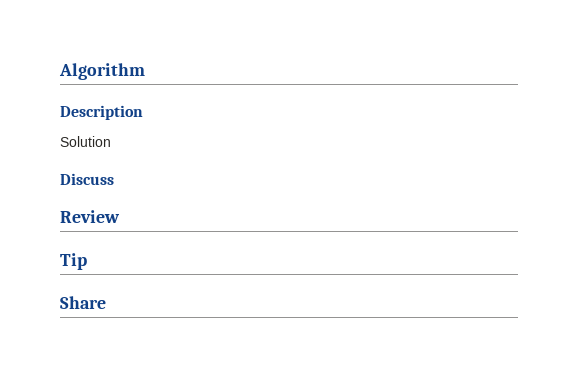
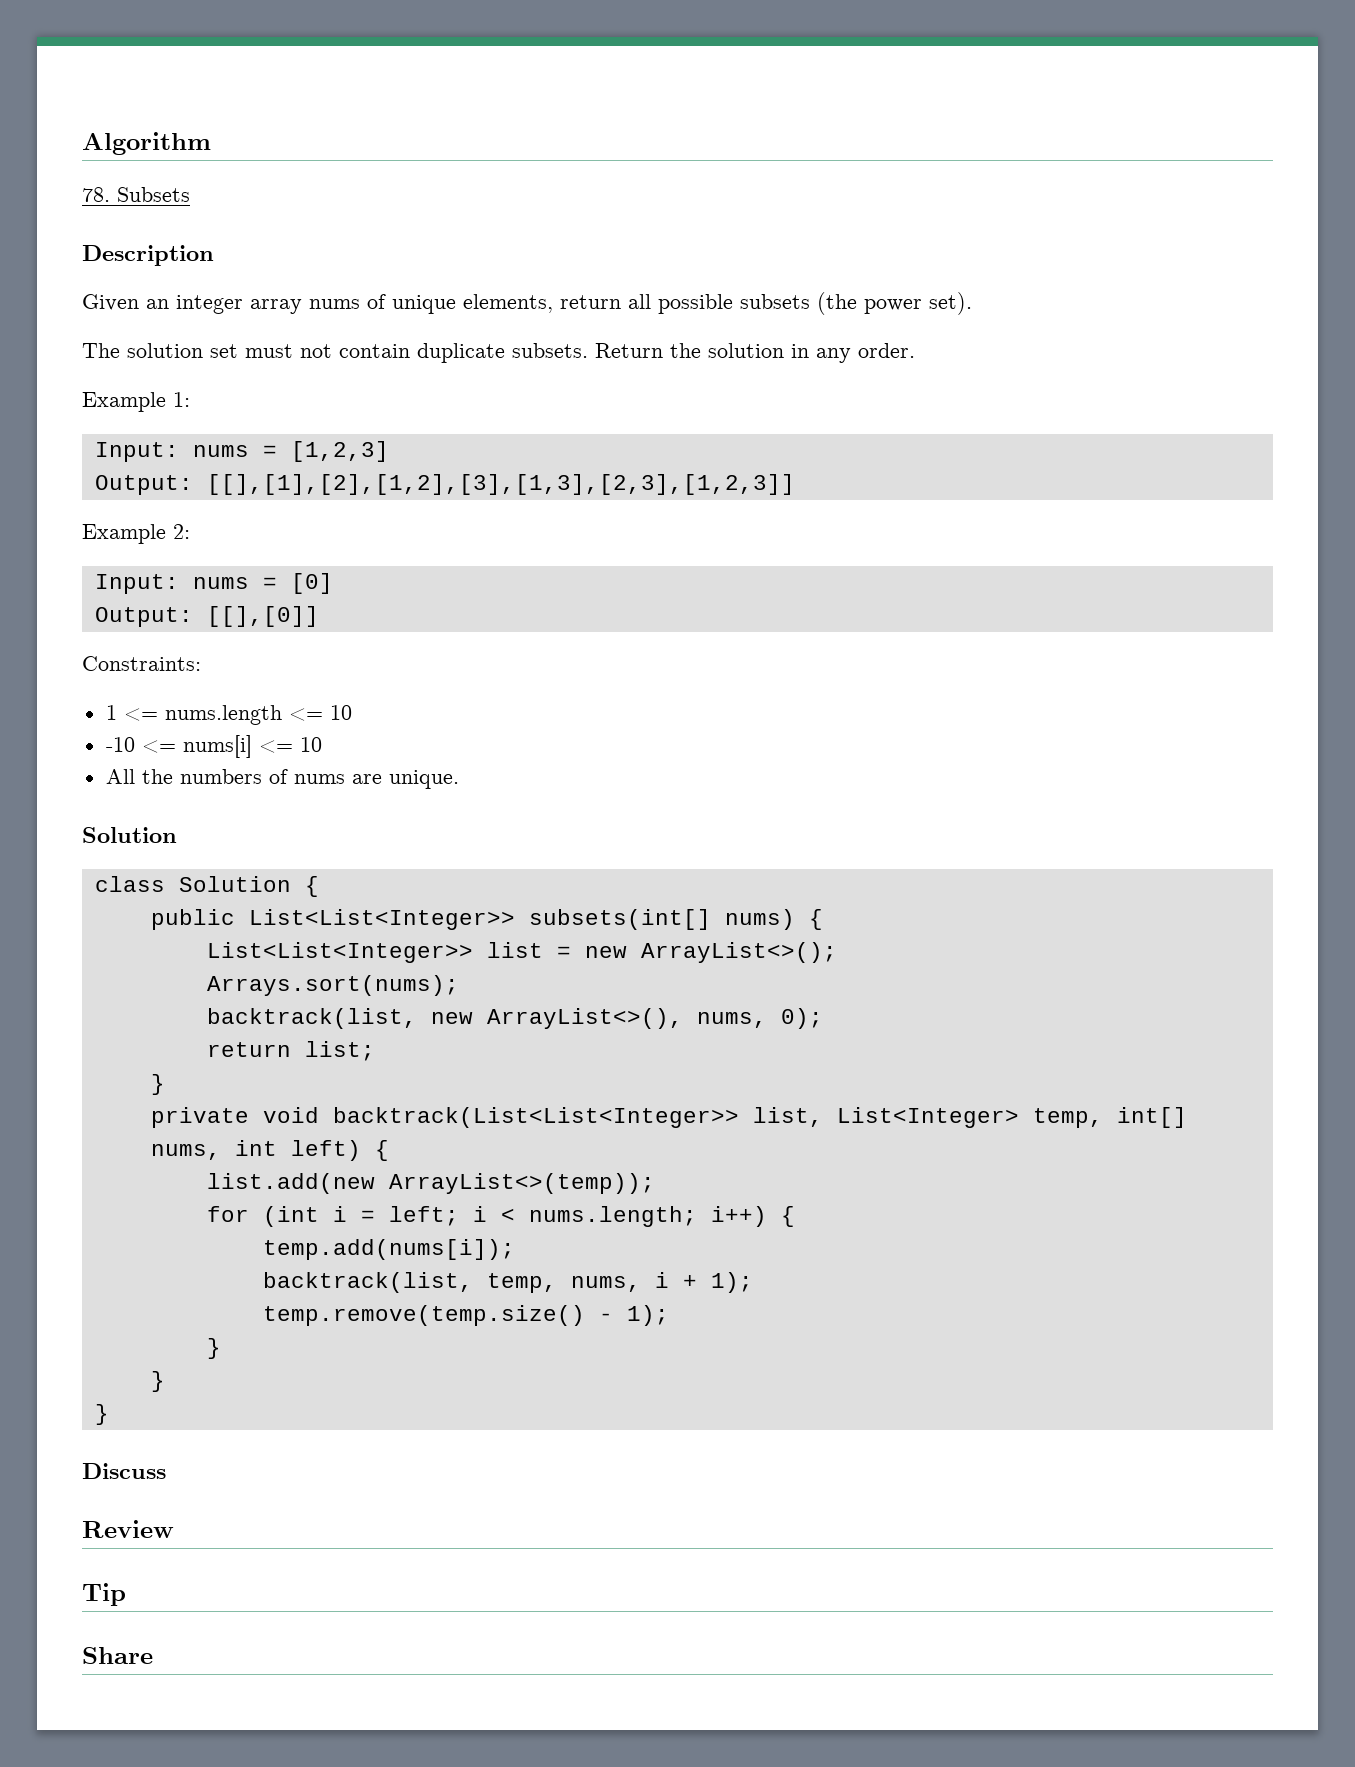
+ 78. Subsets
+ Given an integer array nums of unique elements, return all possible subsets (the power set).
+ The solution set must not contain duplicate subsets. Return the solution in any order.
+ Example 1:
+ Input: nums = [1,2,3]
+ Output: [[],[1],[2],[1,2],[3],[1,3],[2,3],[1,2,3]]
+ Example 2:
+ Input: nums = [0]
+ Output: [[],[0]]
+ Constraints:
+ 1 <= nums.length <= 10
+ -10 <= nums[i] <= 10
+ All the numbers of nums are unique.
  Solution
+ class Solution {
+ public List<List<Integer>> subsets(int[] nums) {
+ List<List<Integer>> list = new ArrayList<>();
+ Arrays.sort(nums);
+ backtrack(list, new ArrayList<>(), nums, 0);
+ return list;
+ }
+ private void backtrack(List<List<Integer>> list, List<Integer> temp, int[] nums, int left) {
+ list.add(new ArrayList<>(temp));
+ for (int i = left; i < nums.length; i++) {
+ temp.add(nums[i]);
+ backtrack(list, temp, nums, i + 1);
+ temp.remove(temp.size() - 1);
+ }
+ }
+ }

